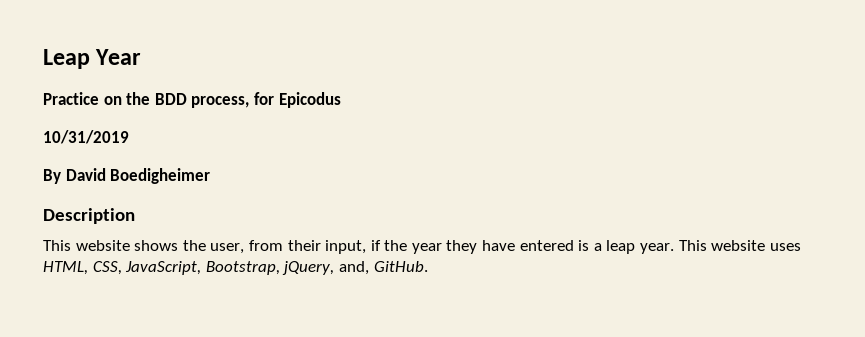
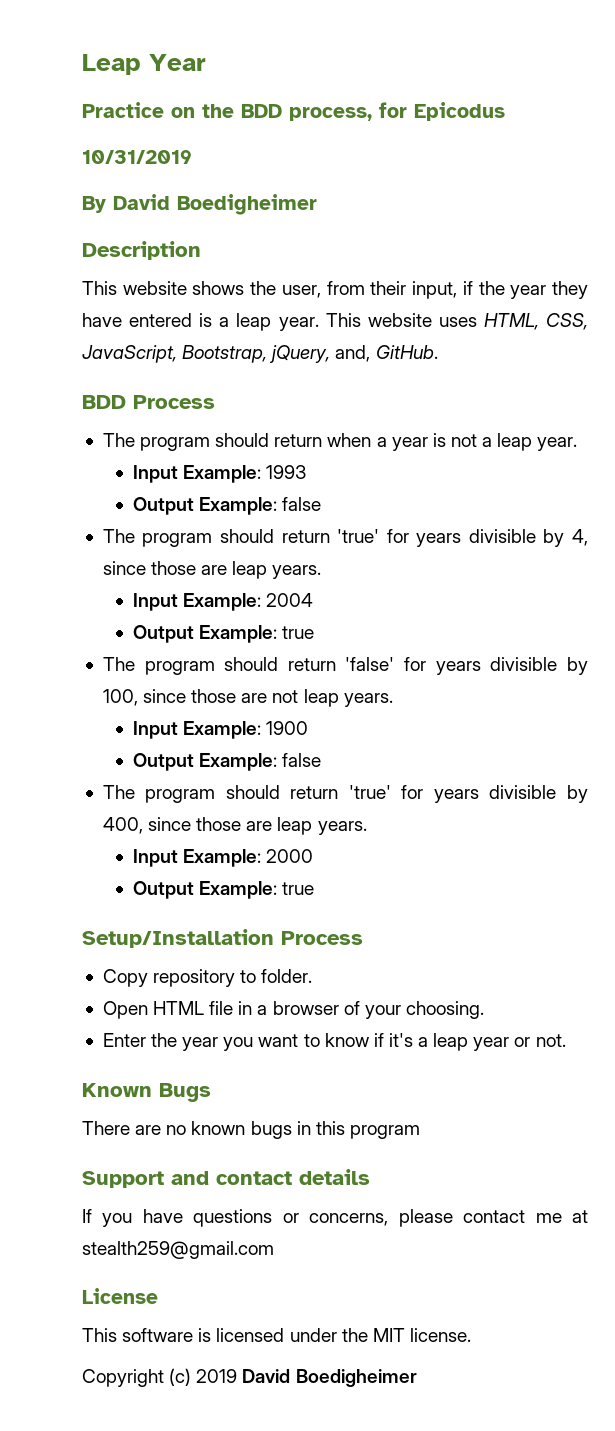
+ BDD Process
+ The program should return when a year is not a leap year.
+ Input Example: 1993
+ Output Example: false
+ The program should return 'true' for years divisible by 4, since those are leap years.
+ Input Example: 2004
+ Output Example: true
+ The program should return 'false' for years divisible by 100, since those are not leap years.
+ Input Example: 1900
+ Output Example: false
+ The program should return 'true' for years divisible by 400, since those are leap years.
+ Input Example: 2000
+ Output Example: true
+ Setup/Installation Process
+ Copy repository to folder.
+ Open HTML file in a browser of your choosing.
+ Enter the year you want to know if it's a leap year or not.
+ Known Bugs
+ There are no known bugs in this program
+ Support and contact details
+ If you have questions or concerns, please contact me at stealth259@gmail.com
+ License
+ This software is licensed under the MIT license.
+ Copyright (c) 2019 David Boedigheimer

